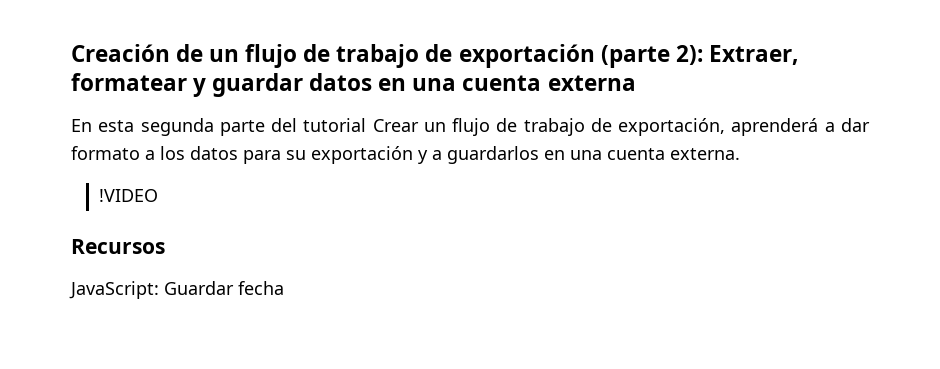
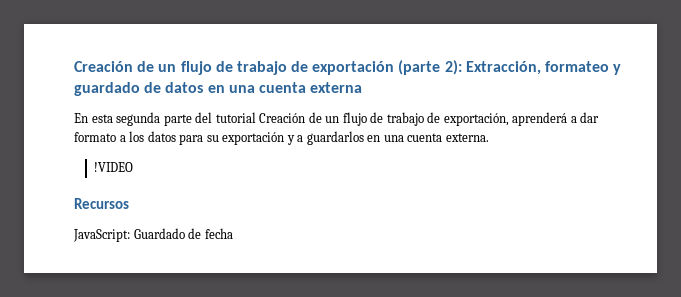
- Creación de un flujo de trabajo de exportación (parte 2): Extraer, formatear y guardar datos en una cuenta externa
+ Creación de un flujo de trabajo de exportación (parte 2): Extracción, formateo y guardado de datos en una cuenta externa
- En esta segunda parte del tutorial Crear un flujo de trabajo de exportación, aprenderá a dar formato a los datos para su exportación y a guardarlos en una cuenta externa.
+ En esta segunda parte del tutorial Creación de un flujo de trabajo de exportación, aprenderá a dar formato a los datos para su exportación y a guardarlos en una cuenta externa.
- JavaScript: Guardar fecha
+ JavaScript: Guardado de fecha

